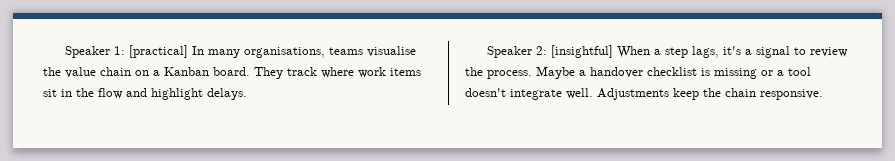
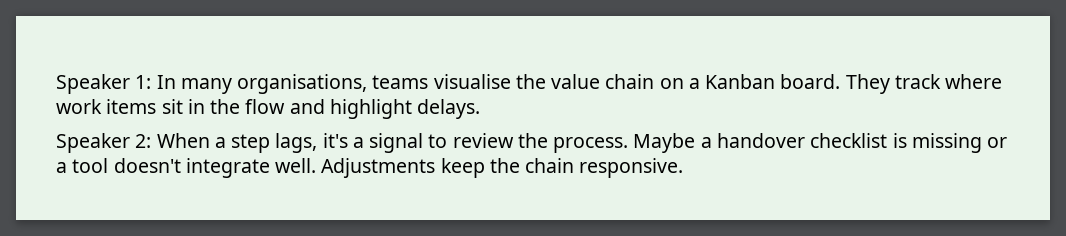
- Speaker 1: [practical] In many organisations, teams visualise the value chain on a Kanban board.
+ Speaker 1: In many organisations, teams visualise the value chain on a Kanban board.
- Speaker 2: [insightful] When a step lags, it's a signal to review the process.
+ Speaker 2: When a step lags, it's a signal to review the process.

